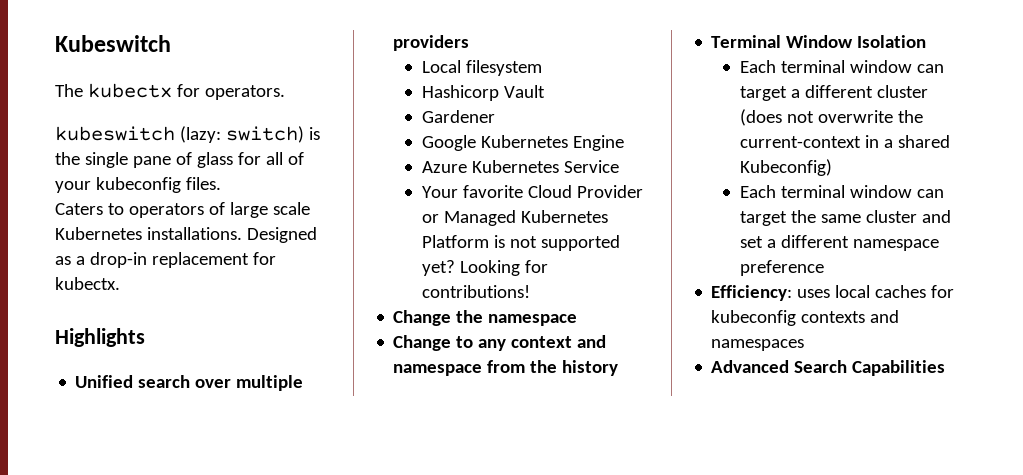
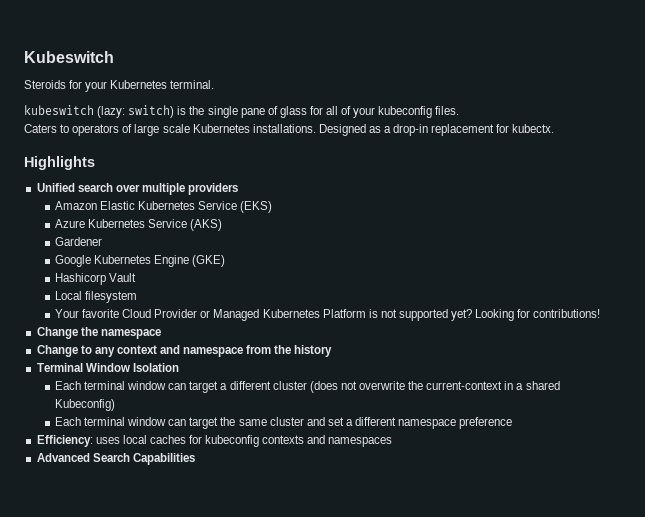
- The kubectx for operators.
+ Steroids for your Kubernetes terminal.
- Local filesystem
- Hashicorp Vault
+ Amazon Elastic Kubernetes Service (EKS)
+ Azure Kubernetes Service (AKS)
- Google Kubernetes Engine
- Azure Kubernetes Service
+ Google Kubernetes Engine (GKE)
+ Hashicorp Vault
+ Local filesystem

